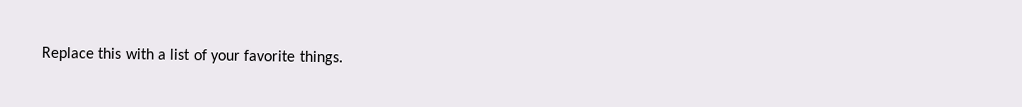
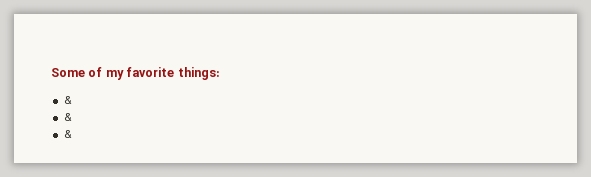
- Replace this with a list of your favorite things.
+ Some of my favorite things:
+ &
+ &
+ &

